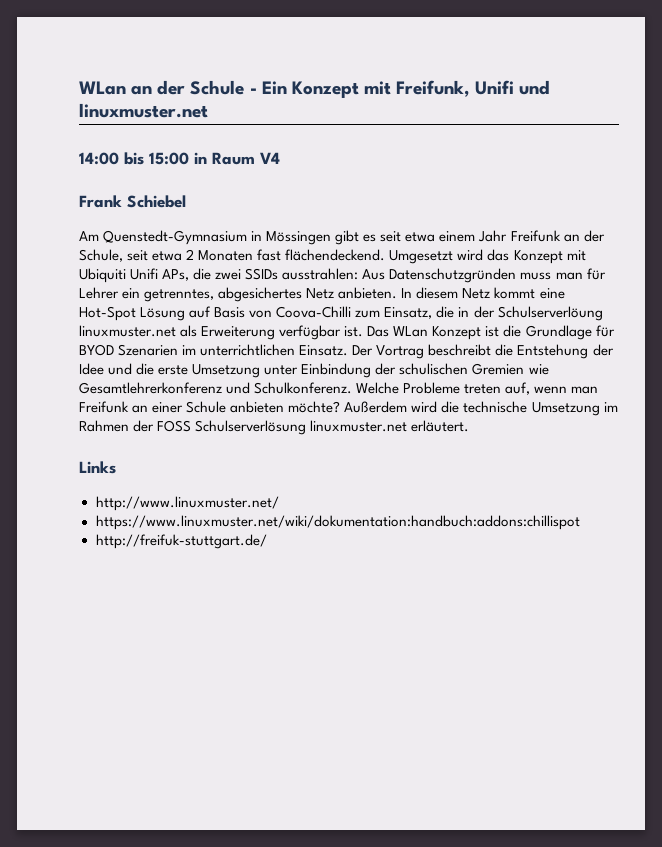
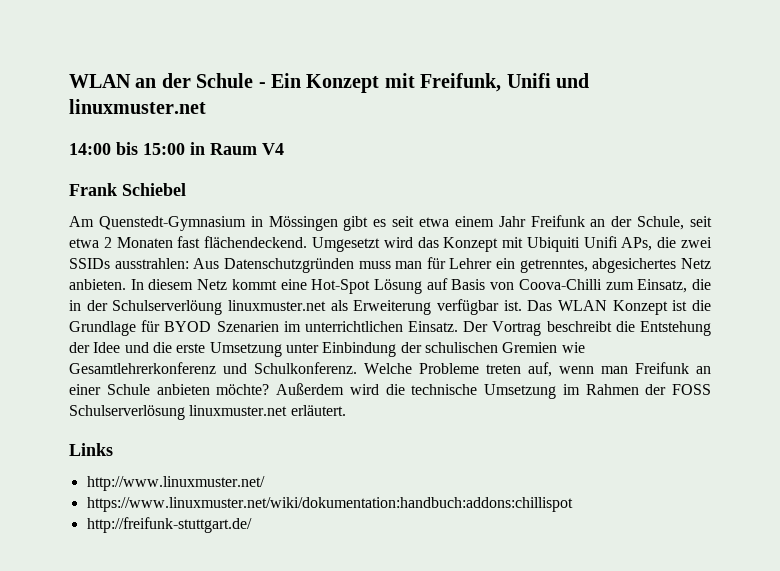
- WLan an der Schule - Ein Konzept mit Freifunk, Unifi und linuxmuster.net
+ WLAN an der Schule - Ein Konzept mit Freifunk, Unifi und linuxmuster.net
- Das WLan Konzept ist die Grundlage für BYOD Szenarien im unterrichtlichen Einsatz.
+ Das WLAN Konzept ist die Grundlage für BYOD Szenarien im unterrichtlichen Einsatz.
- http://freifuk-stuttgart.de/
+ http://freifunk-stuttgart.de/

